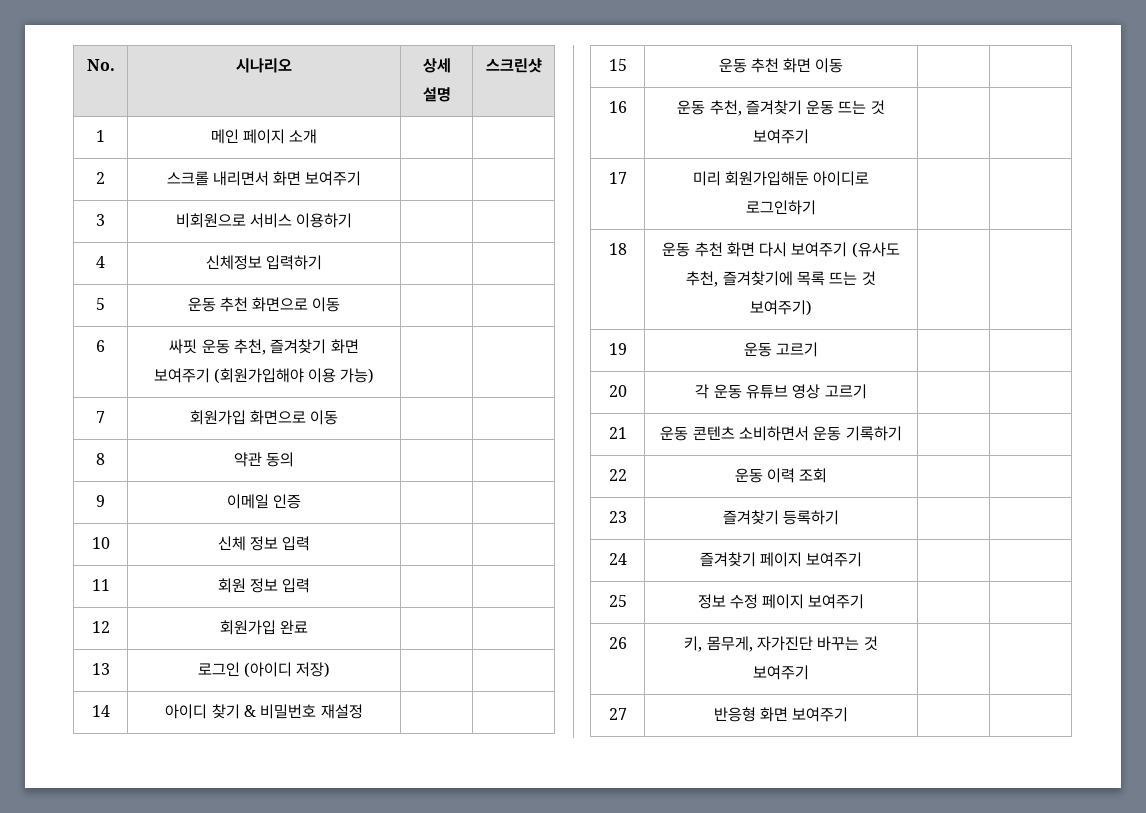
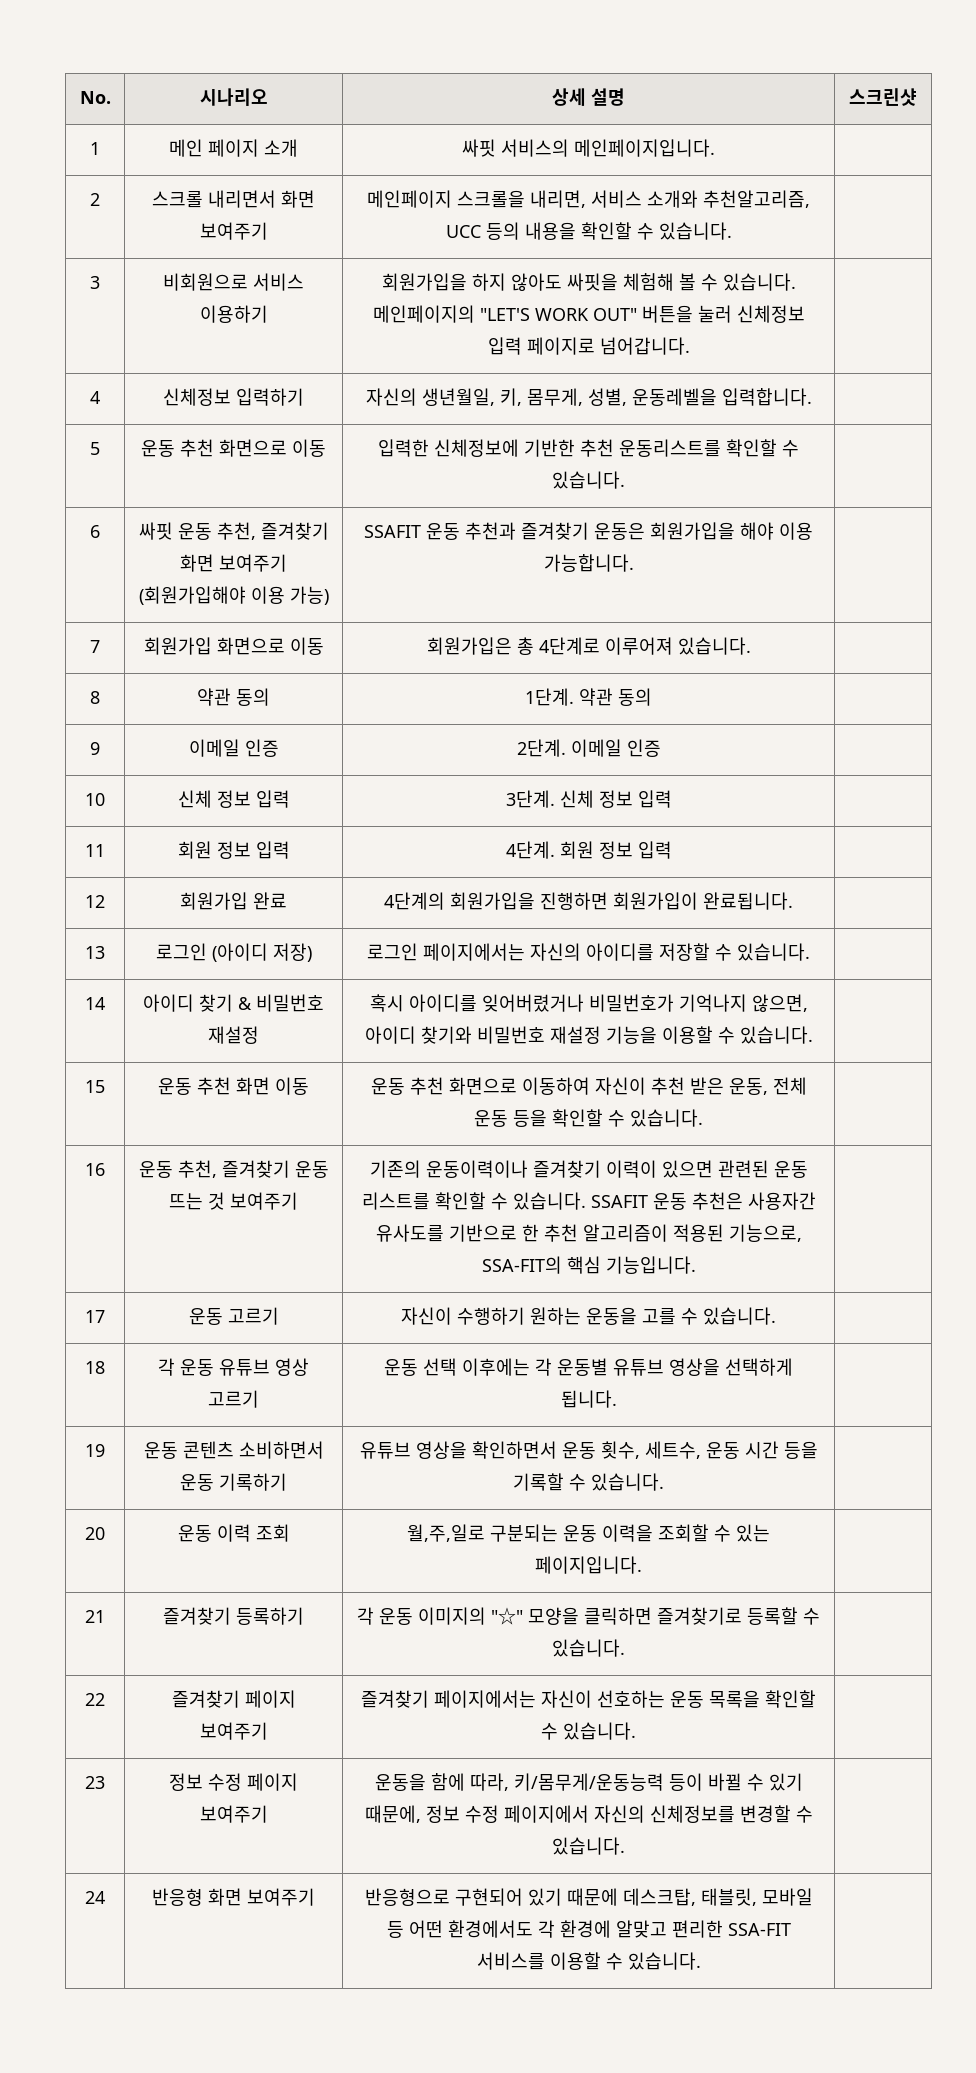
- 1 | 메인 페이지 소개 | |
+ 1 | 메인 페이지 소개 | 싸핏 서비스의 메인페이지입니다. |
- 2 | 스크롤 내리면서 화면 보여주기 | |
- 3 | 비회원으로 서비스 이용하기 | |
- 4 | 신체정보 입력하기 | |
+ 2 | 스크롤 내리면서 화면 보여주기 | 메인페이지 스크롤을 내리면, 서비스 소개와 추천알고리즘, UCC 등의 내용을 확인할 수 있습니다. |
+ 3 | 비회원으로 서비스 이용하기 | 회원가입을 하지 않아도 싸핏을 체험해 볼 수 있습니다. 메인페이지의 "LET'S WORK OUT" 버튼을 눌러 신체정보 입력 페이지로 넘어갑니다. |
+ 4 | 신체정보 입력하기 | 자신의 생년월일, 키, 몸무게, 성별, 운동레벨을 입력합니다. |
- 5 | 운동 추천 화면으로 이동 | |
+ 5 | 운동 추천 화면으로 이동 | 입력한 신체정보에 기반한 추천 운동리스트를 확인할 수 있습니다. |
- 6 | 싸핏 운동 추천, 즐겨찾기 화면 보여주기 (회원가입해야 이용 가능) | |
+ 6 | 싸핏 운동 추천, 즐겨찾기 화면 보여주기 (회원가입해야 이용 가능) | SSAFIT 운동 추천과 즐겨찾기 운동은 회원가입을 해야 이용 가능합니다. |
- 7 | 회원가입 화면으로 이동 | |
+ 7 | 회원가입 화면으로 이동 | 회원가입은 총 4단계로 이루어져 있습니다. |
- 8 | 약관 동의 | |
+ 8 | 약관 동의 | 1단계. 약관 동의 |
- 9 | 이메일 인증 | |
+ 9 | 이메일 인증 | 2단계. 이메일 인증 |
- 10 | 신체 정보 입력 | |
+ 10 | 신체 정보 입력 | 3단계. 신체 정보 입력 |
- 11 | 회원 정보 입력 | |
+ 11 | 회원 정보 입력 | 4단계. 회원 정보 입력 |
- 12 | 회원가입 완료 | |
+ 12 | 회원가입 완료 | 4단계의 회원가입을 진행하면 회원가입이 완료됩니다. |
- 13 | 로그인 (아이디 저장) | |
+ 13 | 로그인 (아이디 저장) | 로그인 페이지에서는 자신의 아이디를 저장할 수 있습니다. |
- 14 | 아이디 찾기 & 비밀번호 재설정 | |
+ 14 | 아이디 찾기 & 비밀번호 재설정 | 혹시 아이디를 잊어버렸거나 비밀번호가 기억나지 않으면, 아이디 찾기와 비밀번호 재설정 기능을 이용할 수 있습니다. |
- 15 | 운동 추천 화면 이동 | |
+ 15 | 운동 추천 화면 이동 | 운동 추천 화면으로 이동하여 자신이 추천 받은 운동, 전체 운동 등을 확인할 수 있습니다. |
- 16 | 운동 추천, 즐겨찾기 운동 뜨는 것 보여주기 | |
- 17 | 미리 회원가입해둔 아이디로 로그인하기 | |
- 18 | 운동 추천 화면 다시 보여주기 (유사도 추천, 즐겨찾기에 목록 뜨는 것 보여주기) | |
- 19 | 운동 고르기 | |
- 20 | 각 운동 유튜브 영상 고르기 | |
- 21 | 운동 콘텐츠 소비하면서 운동 기록하기 | |
- 22 | 운동 이력 조회 | |
- 23 | 즐겨찾기 등록하기 | |
- 24 | 즐겨찾기 페이지 보여주기 | |
- 25 | 정보 수정 페이지 보여주기 | |
- 26 | 키, 몸무게, 자가진단 바꾸는 것 보여주기 | |
- 27 | 반응형 화면 보여주기 | |
+ 16 | 운동 추천, 즐겨찾기 운동 뜨는 것 보여주기 | 기존의 운동이력이나 즐겨찾기 이력이 있으면 관련된 운동 리스트를 확인할 수 있습니다. SSAFIT 운동 추천은 사용자간 유사도를 기반으로 한 추천 알고리즘이 적용된 기능으로, SSA-FIT의 핵심 기능입니다. |
+ 17 | 운동 고르기 | 자신이 수행하기 원하는 운동을 고를 수 있습니다. |
+ 18 | 각 운동 유튜브 영상 고르기 | 운동 선택 이후에는 각 운동별 유튜브 영상을 선택하게 됩니다. |
+ 19 | 운동 콘텐츠 소비하면서 운동 기록하기 | 유튜브 영상을 확인하면서 운동 횟수, 세트수, 운동 시간 등을 기록할 수 있습니다. |
+ 20 | 운동 이력 조회 | 월,주,일로 구분되는 운동 이력을 조회할 수 있는 페이지입니다. |
+ 21 | 즐겨찾기 등록하기 | 각 운동 이미지의 "☆" 모양을 클릭하면 즐겨찾기로 등록할 수 있습니다. |
+ 22 | 즐겨찾기 페이지 보여주기 | 즐겨찾기 페이지에서는 자신이 선호하는 운동 목록을 확인할 수 있습니다. |
+ 23 | 정보 수정 페이지 보여주기 | 운동을 함에 따라, 키/몸무게/운동능력 등이 바뀔 수 있기 때문에, 정보 수정 페이지에서 자신의 신체정보를 변경할 수 있습니다. |
+ 24 | 반응형 화면 보여주기 | 반응형으로 구현되어 있기 때문에 데스크탑, 태블릿, 모바일 등 어떤 환경에서도 각 환경에 알맞고 편리한 SSA-FIT 서비스를 이용할 수 있습니다. |

